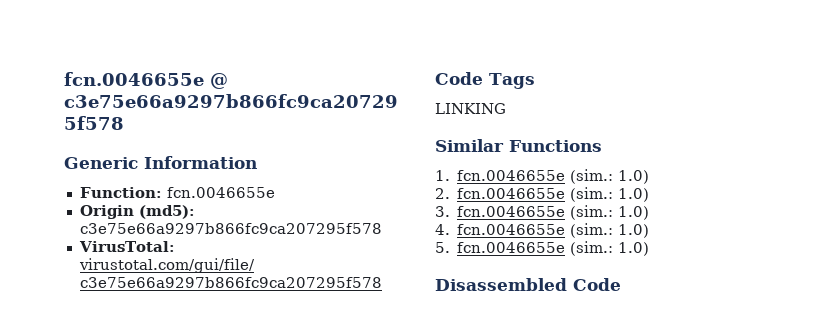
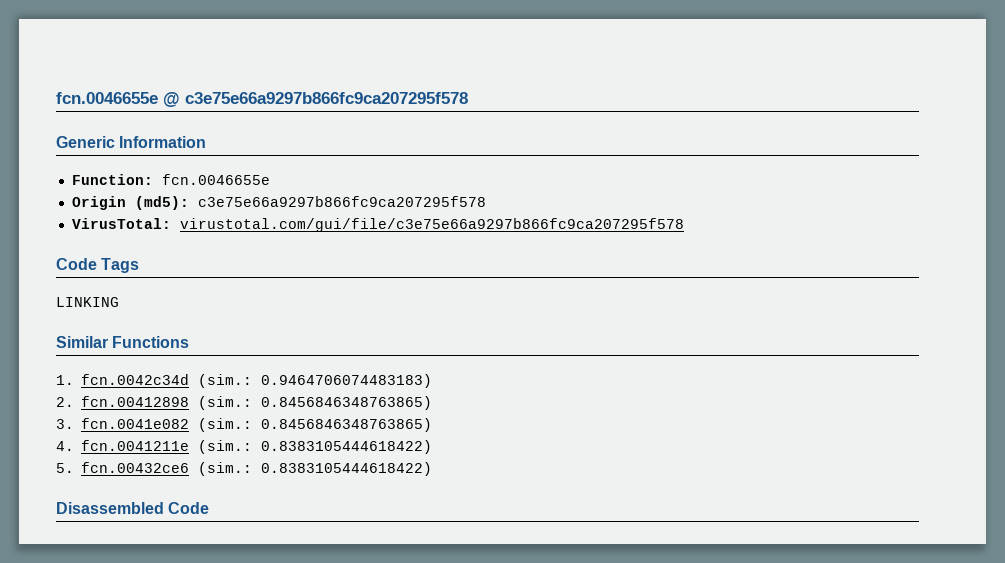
- 1. fcn.0046655e (sim.: 1.0)
- 2. fcn.0046655e (sim.: 1.0)
- 3. fcn.0046655e (sim.: 1.0)
- 4. fcn.0046655e (sim.: 1.0)
- 5. fcn.0046655e (sim.: 1.0)
+ 1. fcn.0042c34d (sim.: 0.9464706074483183)
+ 2. fcn.00412898 (sim.: 0.8456846348763865)
+ 3. fcn.0041e082 (sim.: 0.8456846348763865)
+ 4. fcn.0041211e (sim.: 0.8383105444618422)
+ 5. fcn.00432ce6 (sim.: 0.8383105444618422)

